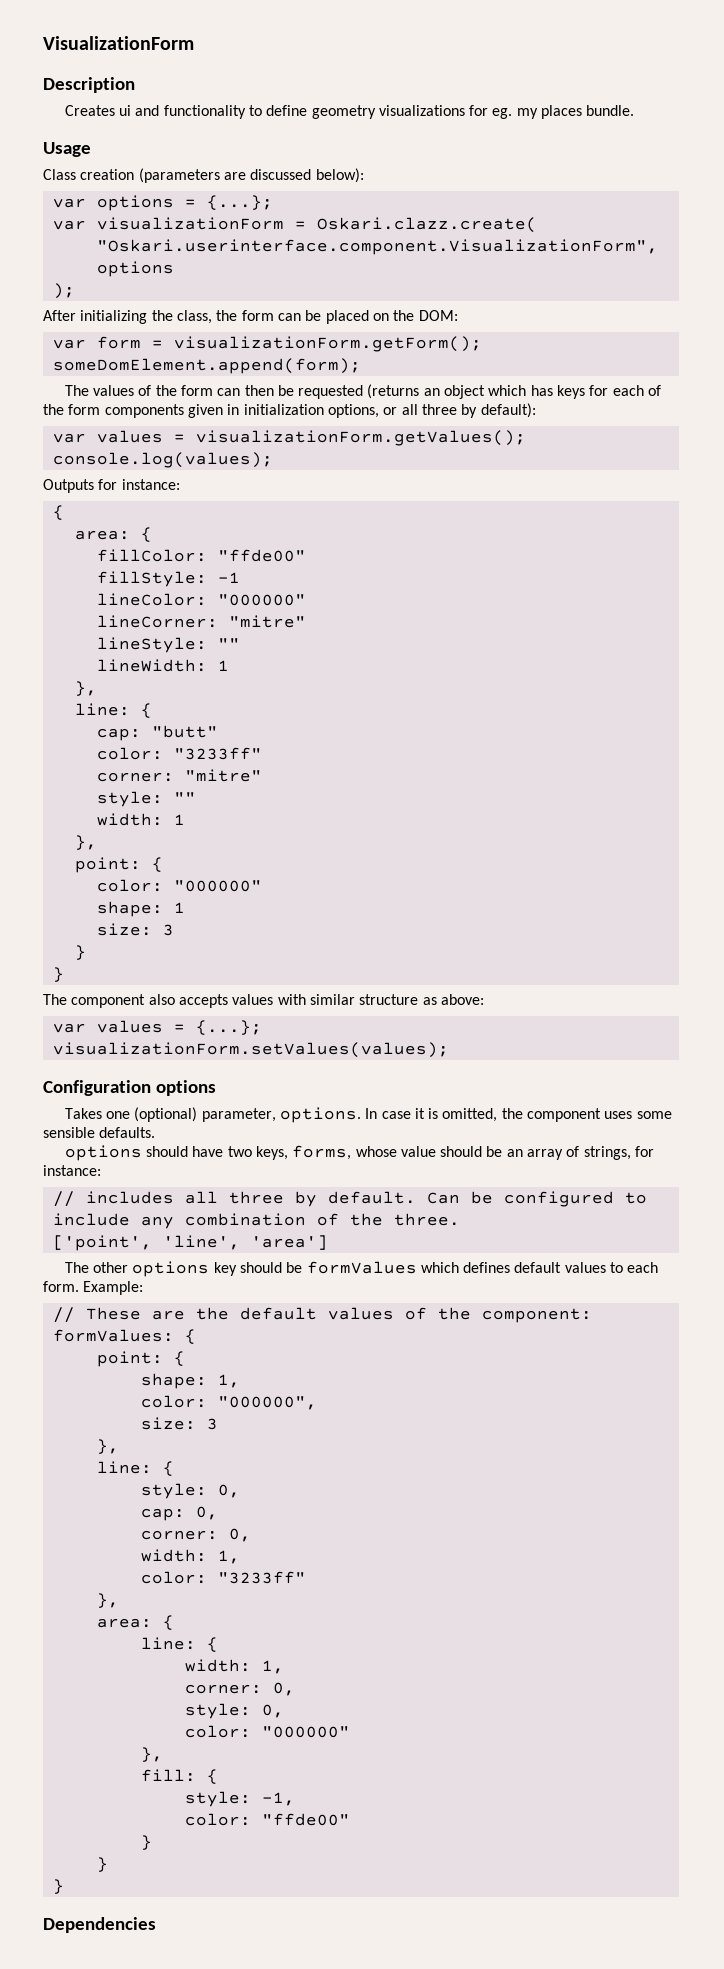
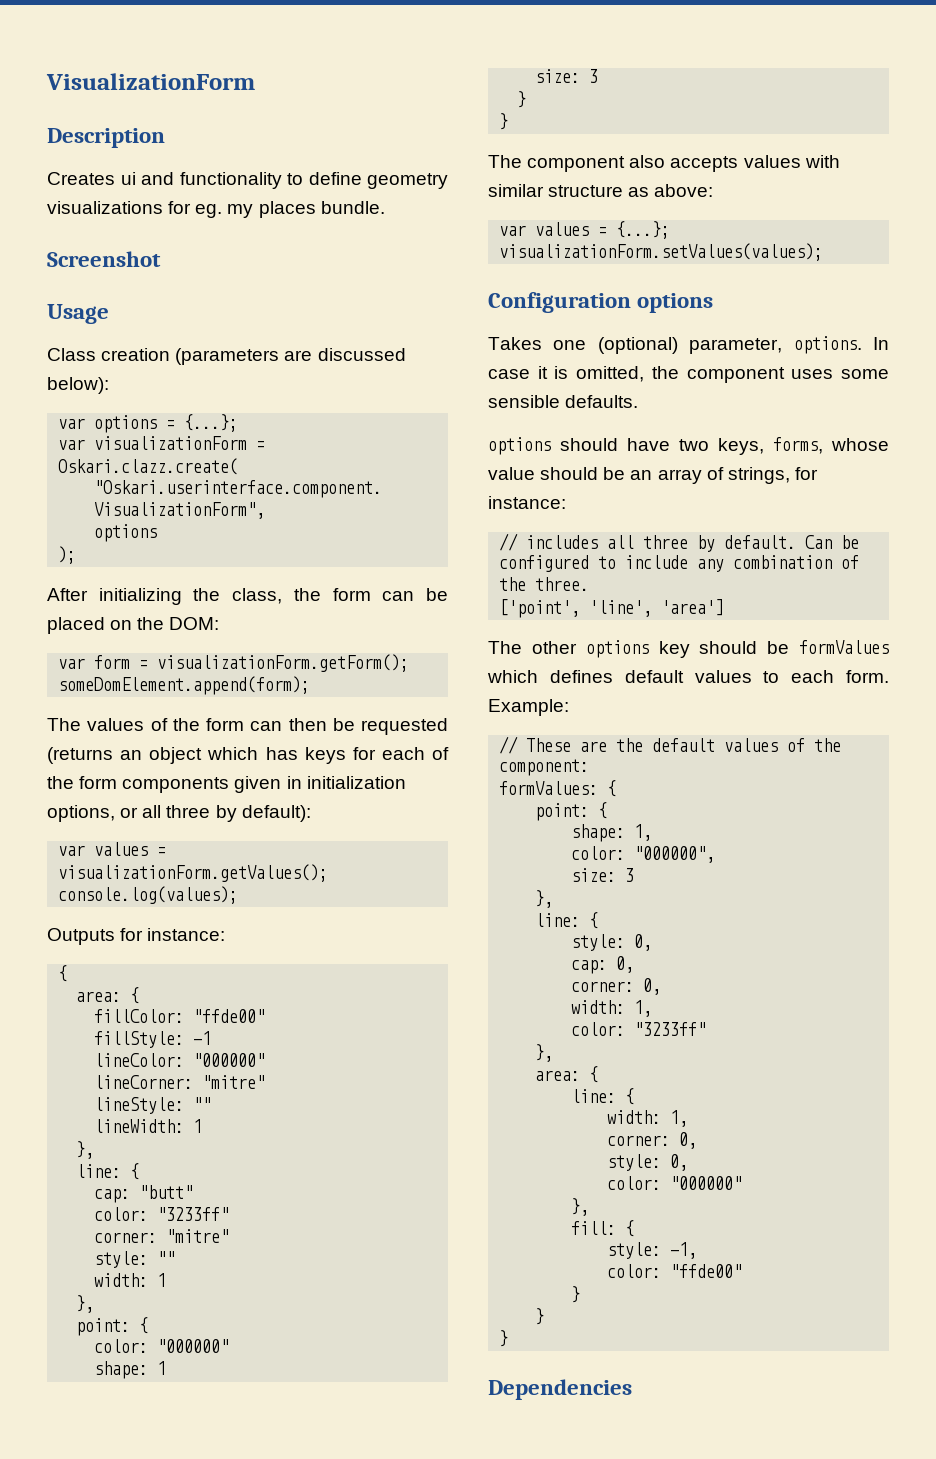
+ Screenshot

